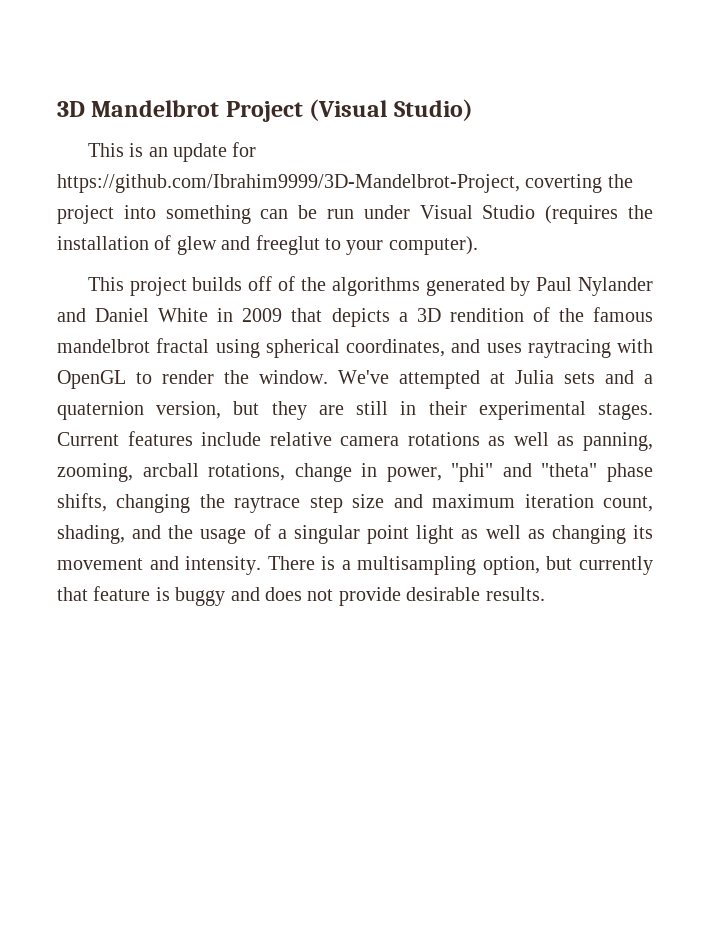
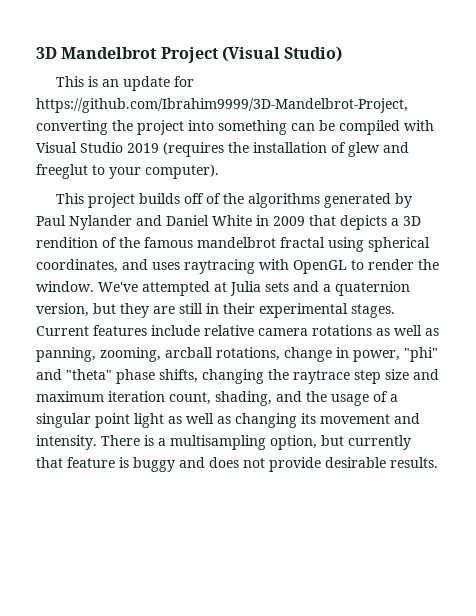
- This is an update for https://github.com/Ibrahim9999/3D-Mandelbrot-Project, coverting the project into something can be run under Visual Studio (requires the installation of glew and freeglut to your computer).
+ This is an update for https://github.com/Ibrahim9999/3D-Mandelbrot-Project, converting the project into something can be compiled with Visual Studio 2019 (requires the installation of glew and freeglut to your computer).

